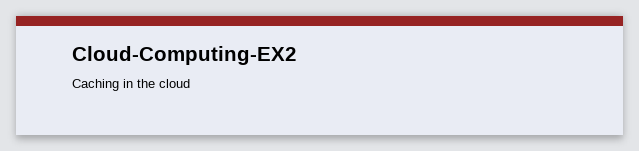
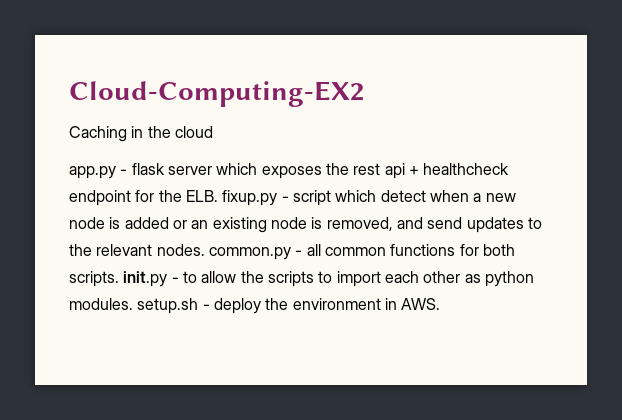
+ app.py - flask server which exposes the rest api + healthcheck endpoint for the ELB. fixup.py - script which detect when a new node is added or an existing node is removed, and send updates to the relevant nodes. common.py - all common functions for both scripts. init.py - to allow the scripts to import each other as python modules. setup.sh - deploy the environment in AWS.

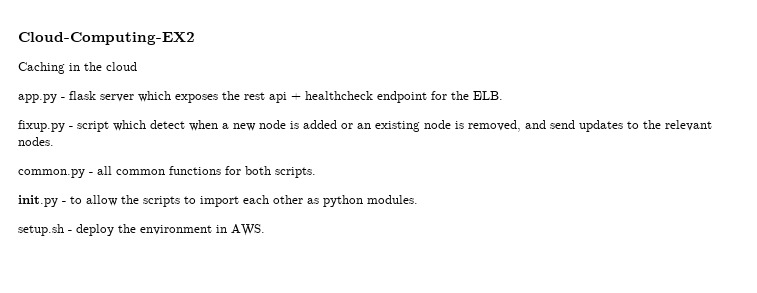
- app.py - flask server which exposes the rest api + healthcheck endpoint for the ELB. fixup.py - script which detect when a new node is added or an existing node is removed, and send updates to the relevant nodes. common.py - all common functions for both scripts. init.py - to allow the scripts to import each other as python modules. setup.sh - deploy the environment in AWS.
+ app.py - flask server which exposes the rest api + healthcheck endpoint for the ELB.
+ fixup.py - script which detect when a new node is added or an existing node is removed, and send updates to the relevant nodes.
+ common.py - all common functions for both scripts.
+ init.py - to allow the scripts to import each other as python modules.
+ setup.sh - deploy the environment in AWS.

